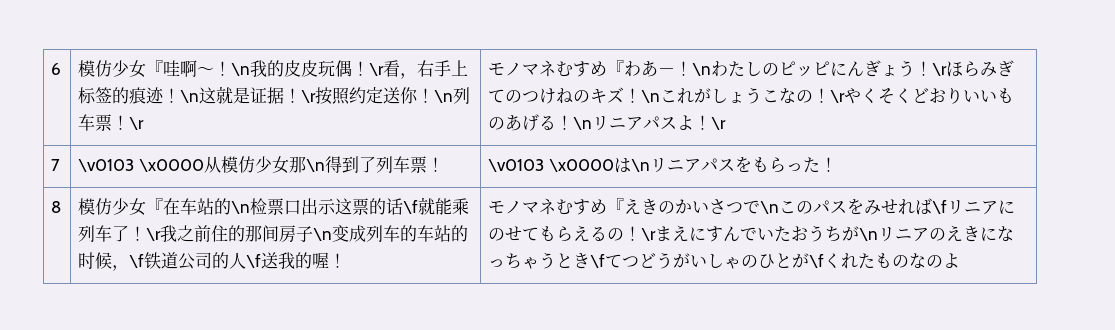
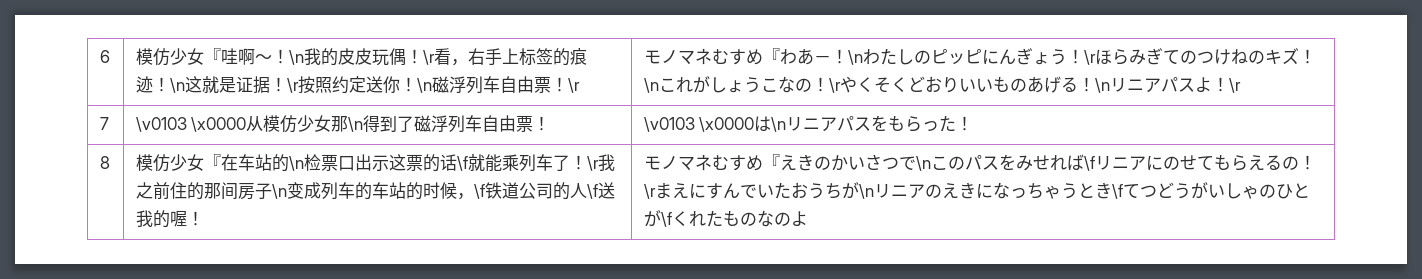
- \n列车票！
+ \n磁浮列车自由票！
- 7 | \v0103 \x0000从模仿少女那\n得到了列车票！ | \v0103 \x0000は\nリニアパスをもらった！
+ 7 | \v0103 \x0000从模仿少女那\n得到了磁浮列车自由票！ | \v0103 \x0000は\nリニアパスをもらった！

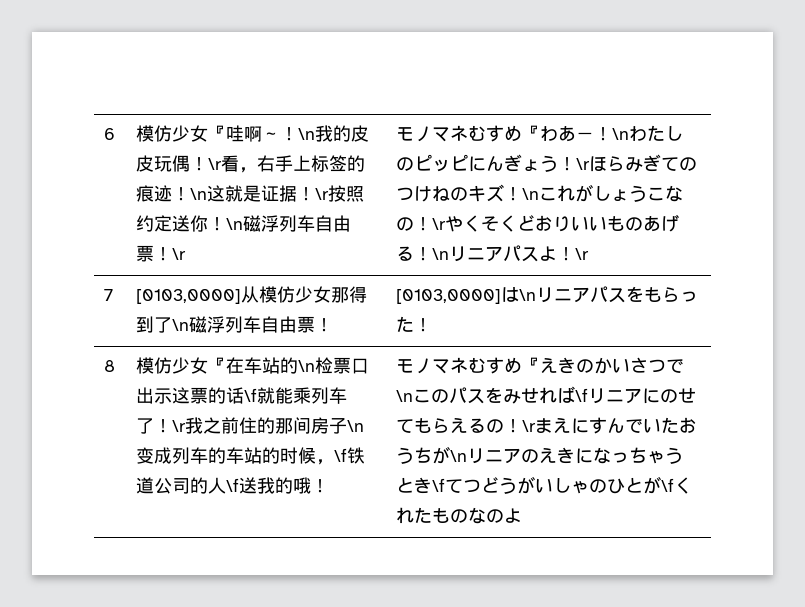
- 7 | \v0103 \x0000从模仿少女那\n得到了磁浮列车自由票！ | \v0103 \x0000は\nリニアパスをもらった！
+ 7 | [0103,0000]从模仿少女那得到了\n磁浮列车自由票！ | [0103,0000]は\nリニアパスをもらった！
- \r我之前住的那间房子\n变成列车的车站的时候，\f铁道公司的人\f送我的喔！
+ \r我之前住的那间房子\n变成列车的车站的时候，\f铁道公司的人\f送我的哦！

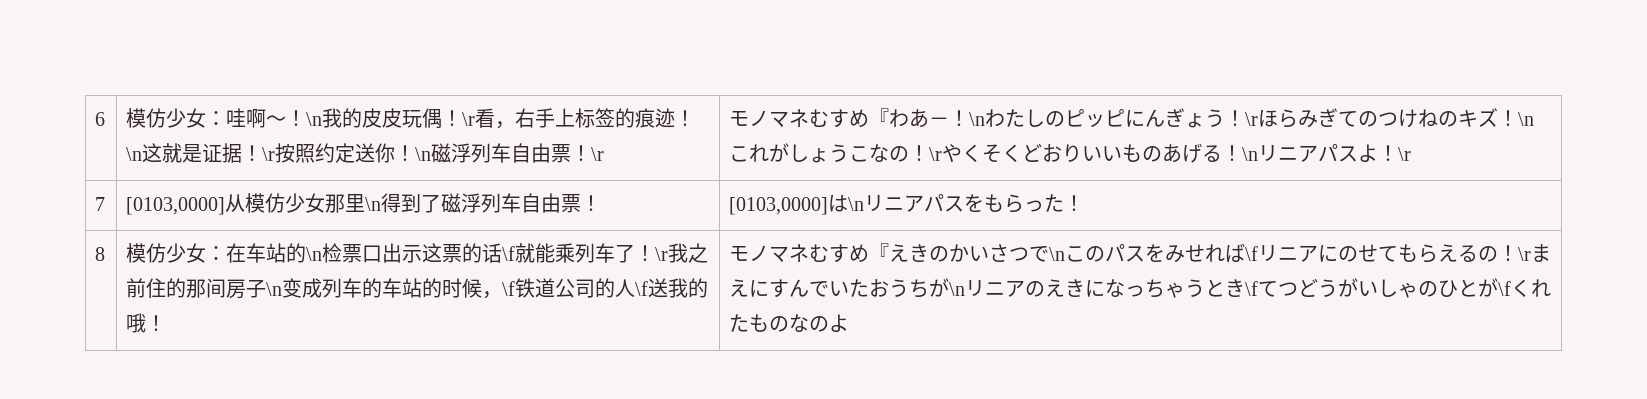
- 模仿少女『哇啊～！
+ 模仿少女：哇啊～！
- 7 | [0103,0000]从模仿少女那得到了\n磁浮列车自由票！ | [0103,0000]は\nリニアパスをもらった！
+ 7 | [0103,0000]从模仿少女那里\n得到了磁浮列车自由票！ | [0103,0000]は\nリニアパスをもらった！
- 模仿少女『在车站的\n检票口出示这票的话\f就能乘列车了！
+ 模仿少女：在车站的\n检票口出示这票的话\f就能乘列车了！

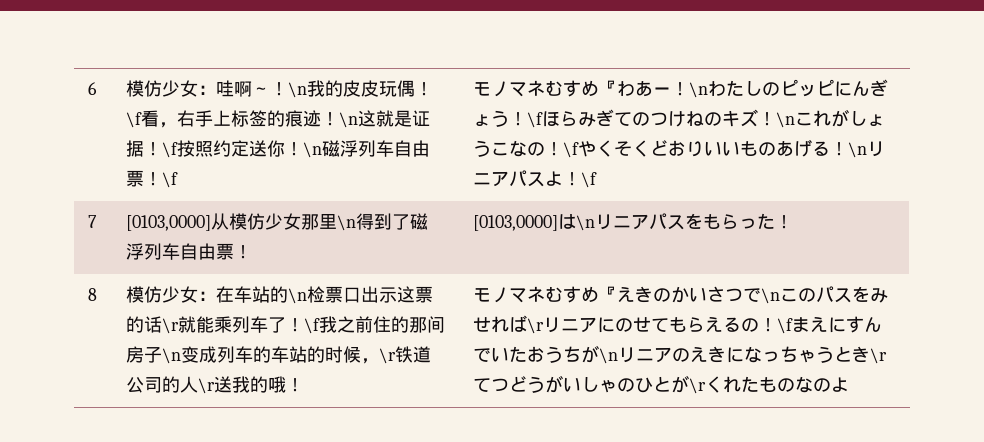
- \r看，右手上标签的痕迹！
+ \f看，右手上标签的痕迹！
- \r按照约定送你！
+ \f按照约定送你！
- \n磁浮列车自由票！\r
+ \n磁浮列车自由票！\f
- モノマネむすめ『わあ－！
+ モノマネむすめ『わあー！
- \rほらみぎてのつけねのキズ！
+ \fほらみぎてのつけねのキズ！
- \rやくそくどおりいいものあげる！
+ \fやくそくどおりいいものあげる！
- \nリニアパスよ！\r
+ \nリニアパスよ！\f
- 模仿少女：在车站的\n检票口出示这票的话\f就能乘列车了！
+ 模仿少女：在车站的\n检票口出示这票的话\r就能乘列车了！
- \r我之前住的那间房子\n变成列车的车站的时候，\f铁道公司的人\f送我的哦！
+ \f我之前住的那间房子\n变成列车的车站的时候，\r铁道公司的人\r送我的哦！
- モノマネむすめ『えきのかいさつで\nこのパスをみせれば\fリニアにのせてもらえるの！
+ モノマネむすめ『えきのかいさつで\nこのパスをみせれば\rリニアにのせてもらえるの！
- \rまえにすんでいたおうちが\nリニアのえきになっちゃうとき\fてつどうがいしゃのひとが\fくれたものなのよ
+ \fまえにすんでいたおうちが\nリニアのえきになっちゃうとき\rてつどうがいしゃのひとが\rくれたものなのよ

